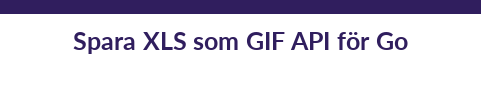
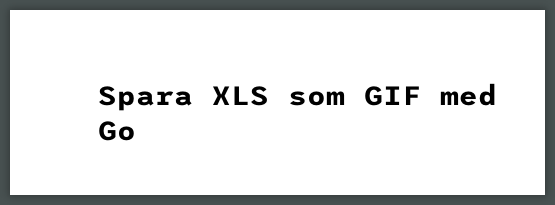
- Spara XLS som GIF API för Go
+ Spara XLS som GIF med Go

